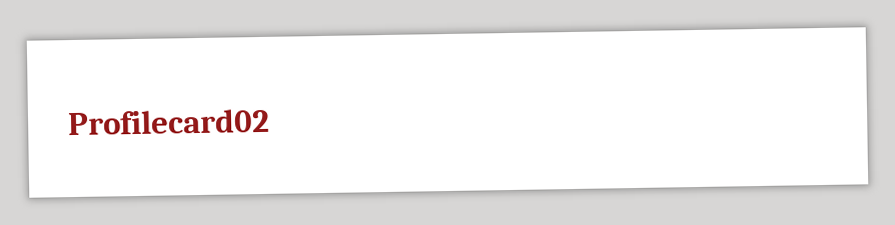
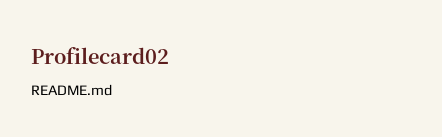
+ README.md

